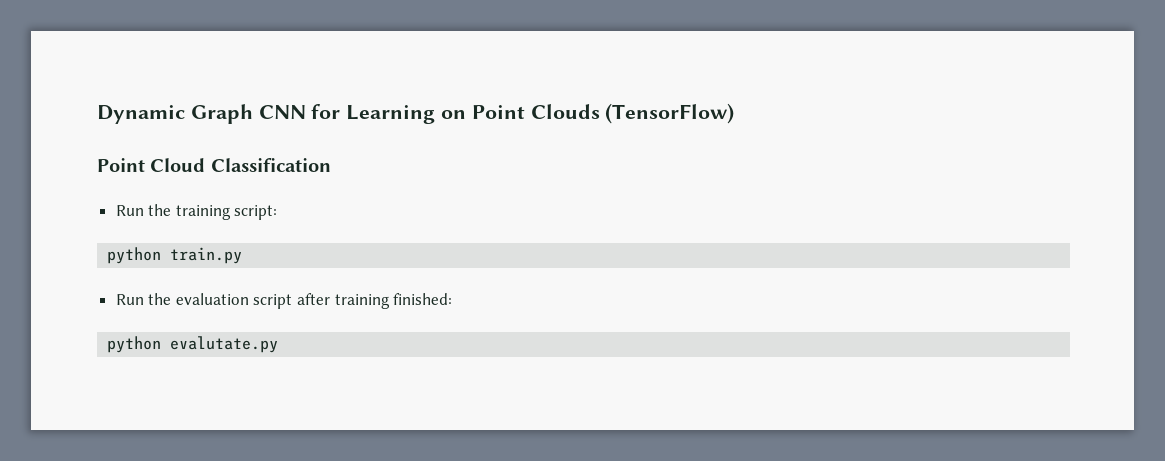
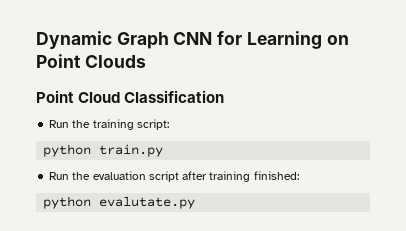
- Dynamic Graph CNN for Learning on Point Clouds (TensorFlow)
+ Dynamic Graph CNN for Learning on Point Clouds

